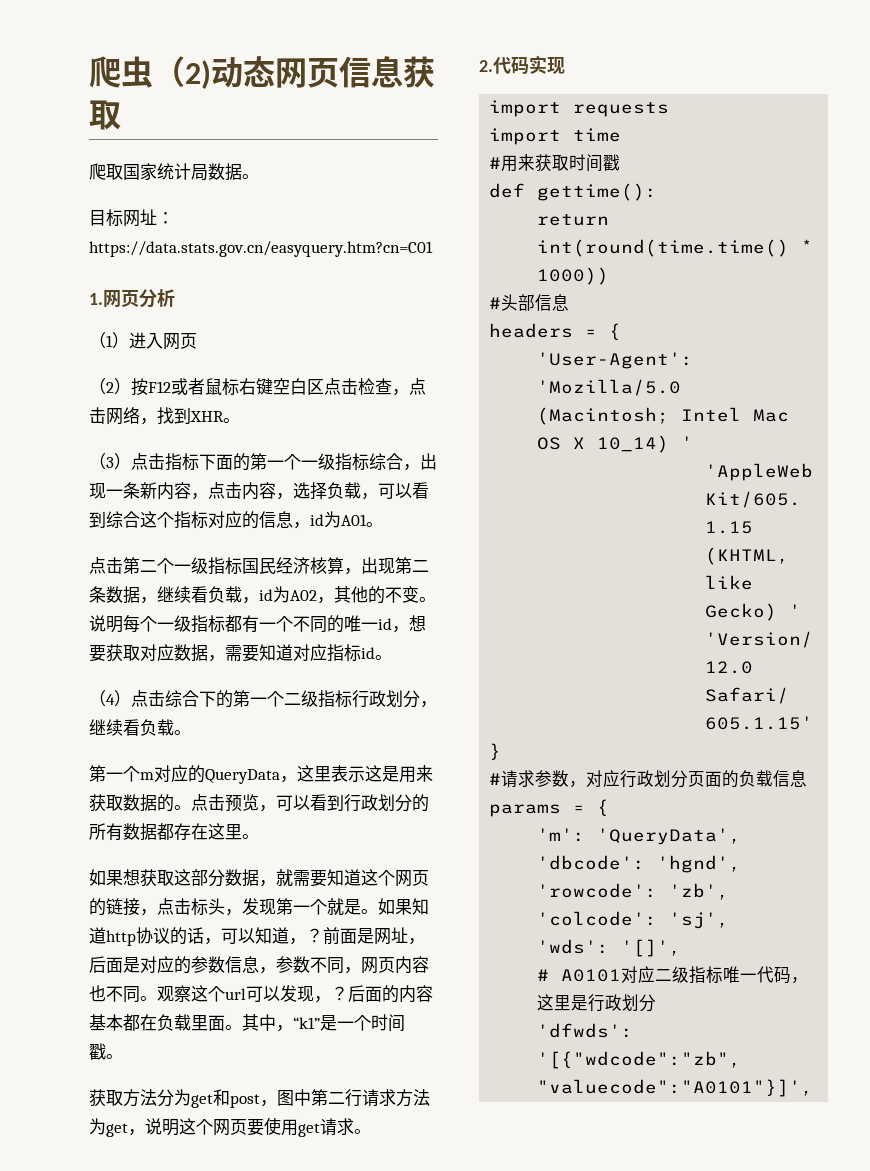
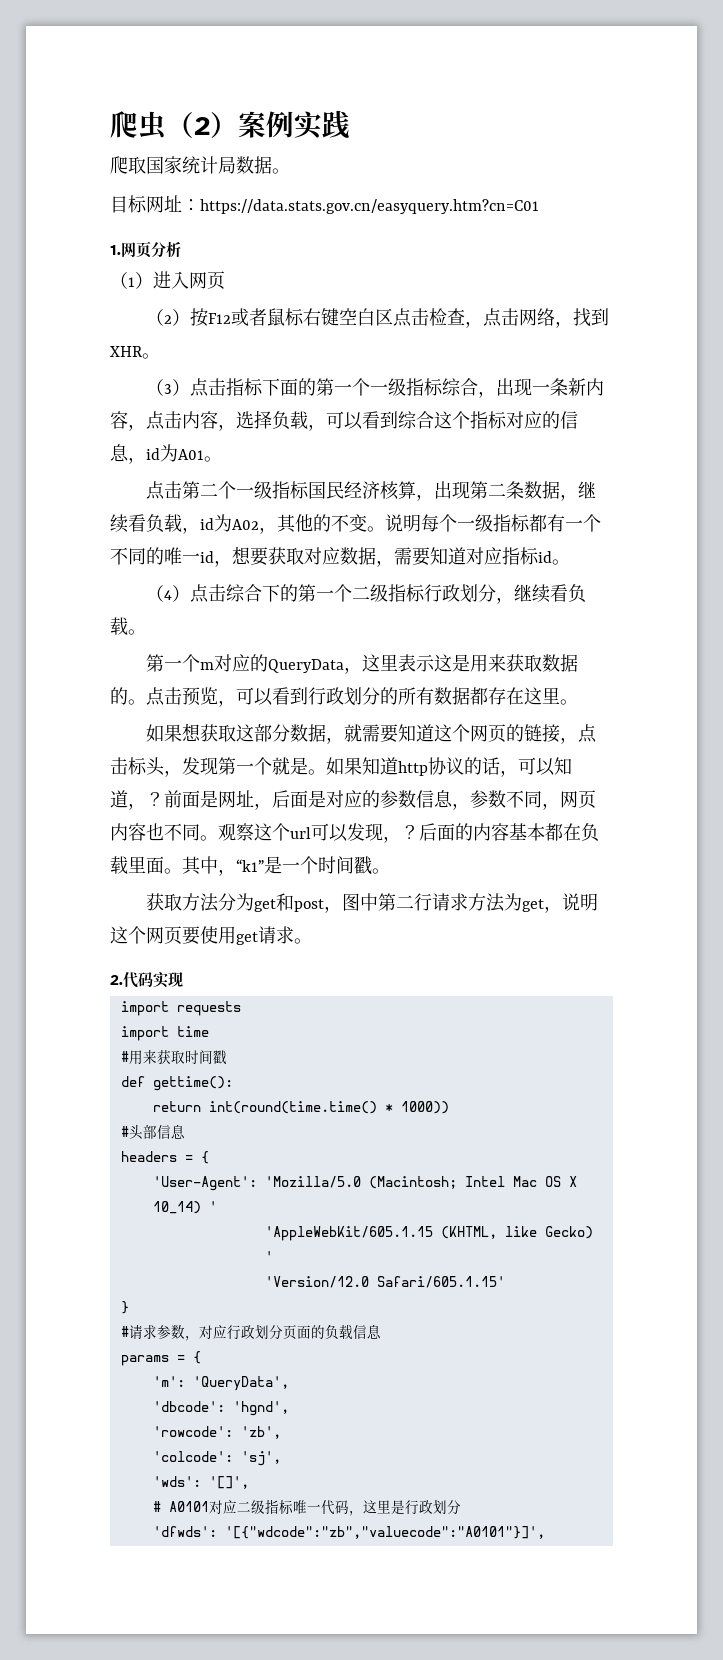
- 爬虫（2)动态网页信息获取
+ 爬虫（2）案例实践

